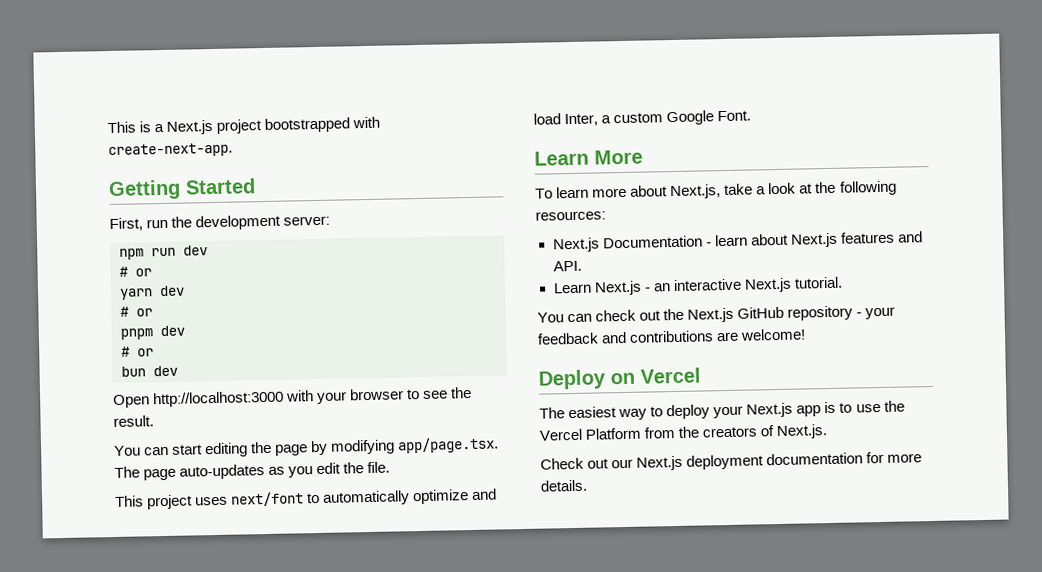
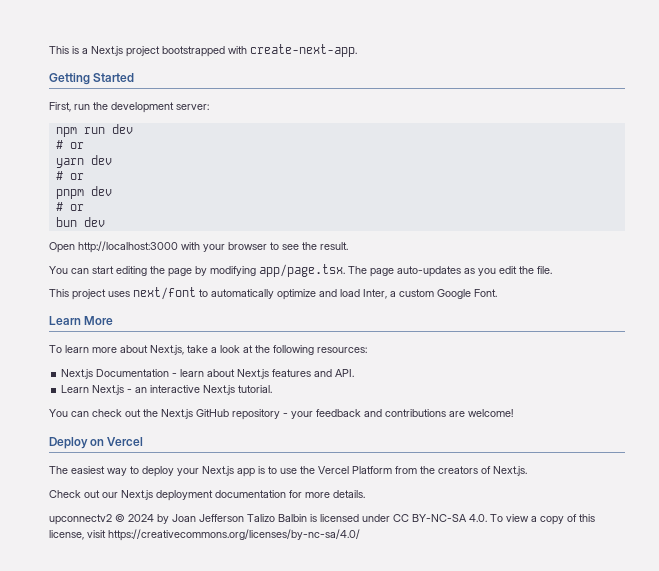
+ upconnectv2 © 2024 by Joan Jefferson Talizo Balbin is licensed under CC BY-NC-SA 4.0. To view a copy of this license, visit https://creativecommons.org/licenses/by-nc-sa/4.0/

